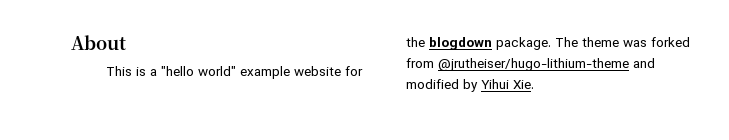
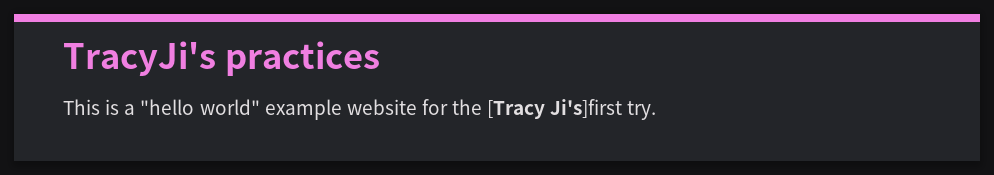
- About
+ TracyJi's practices
- This is a "hello world" example website for the blogdown package. The theme was forked from @jrutheiser/hugo-lithium-theme and modified by Yihui Xie.
+ This is a "hello world" example website for the [Tracy Ji's]first try.

